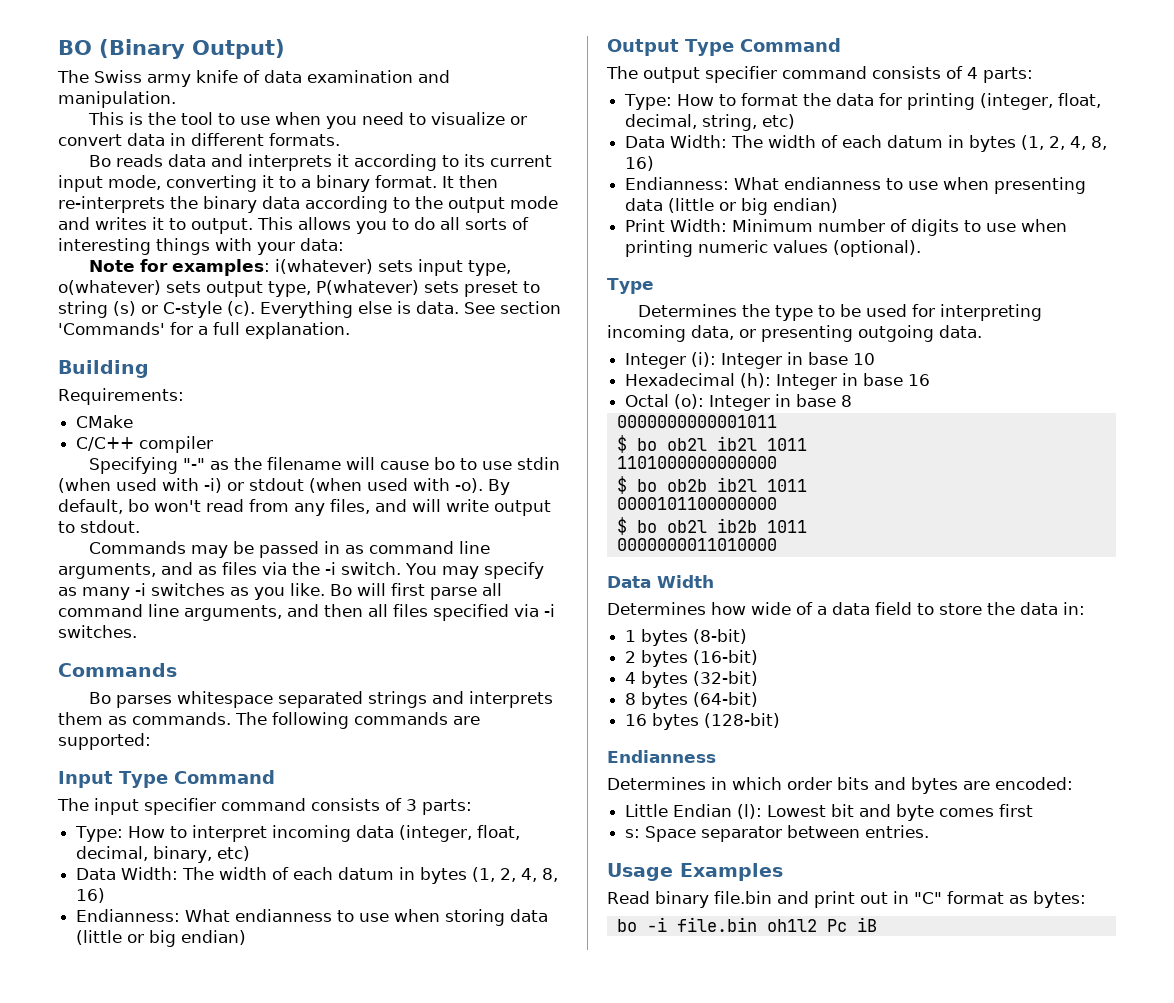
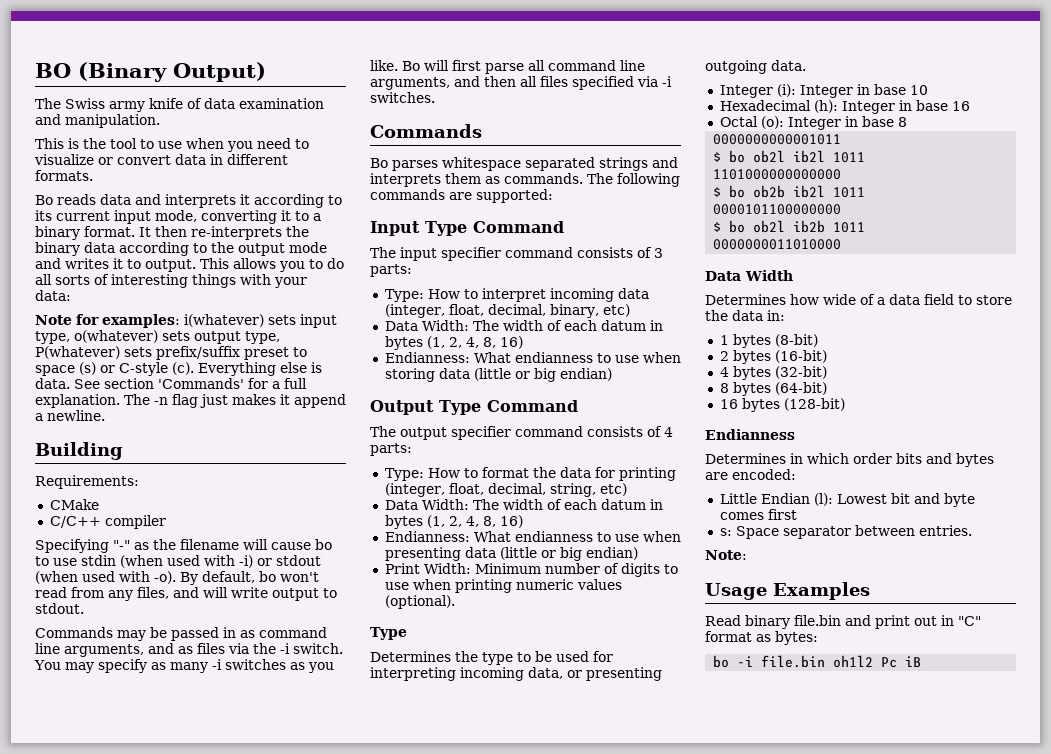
- Note for examples: i(whatever) sets input type, o(whatever) sets output type, P(whatever) sets preset to string (s) or C-style (c).
+ Note for examples: i(whatever) sets input type, o(whatever) sets output type, P(whatever) sets prefix/suffix preset to space (s) or C-style (c).
+ The -n flag just makes it append a newline.
+ Note:

